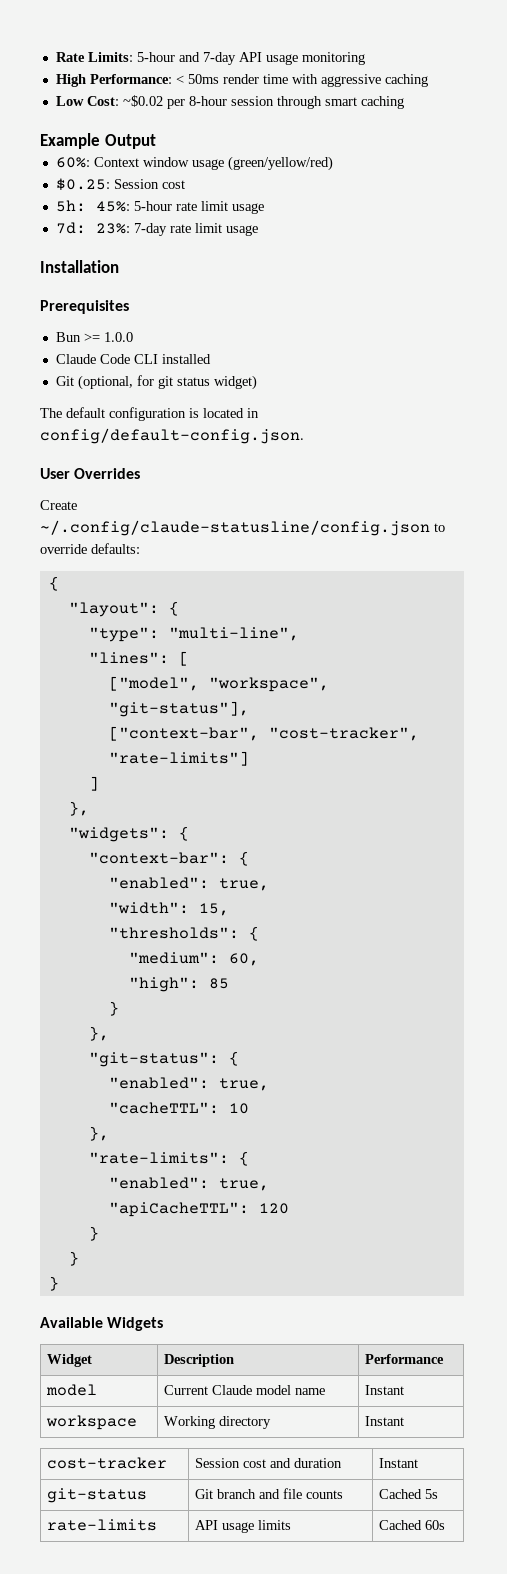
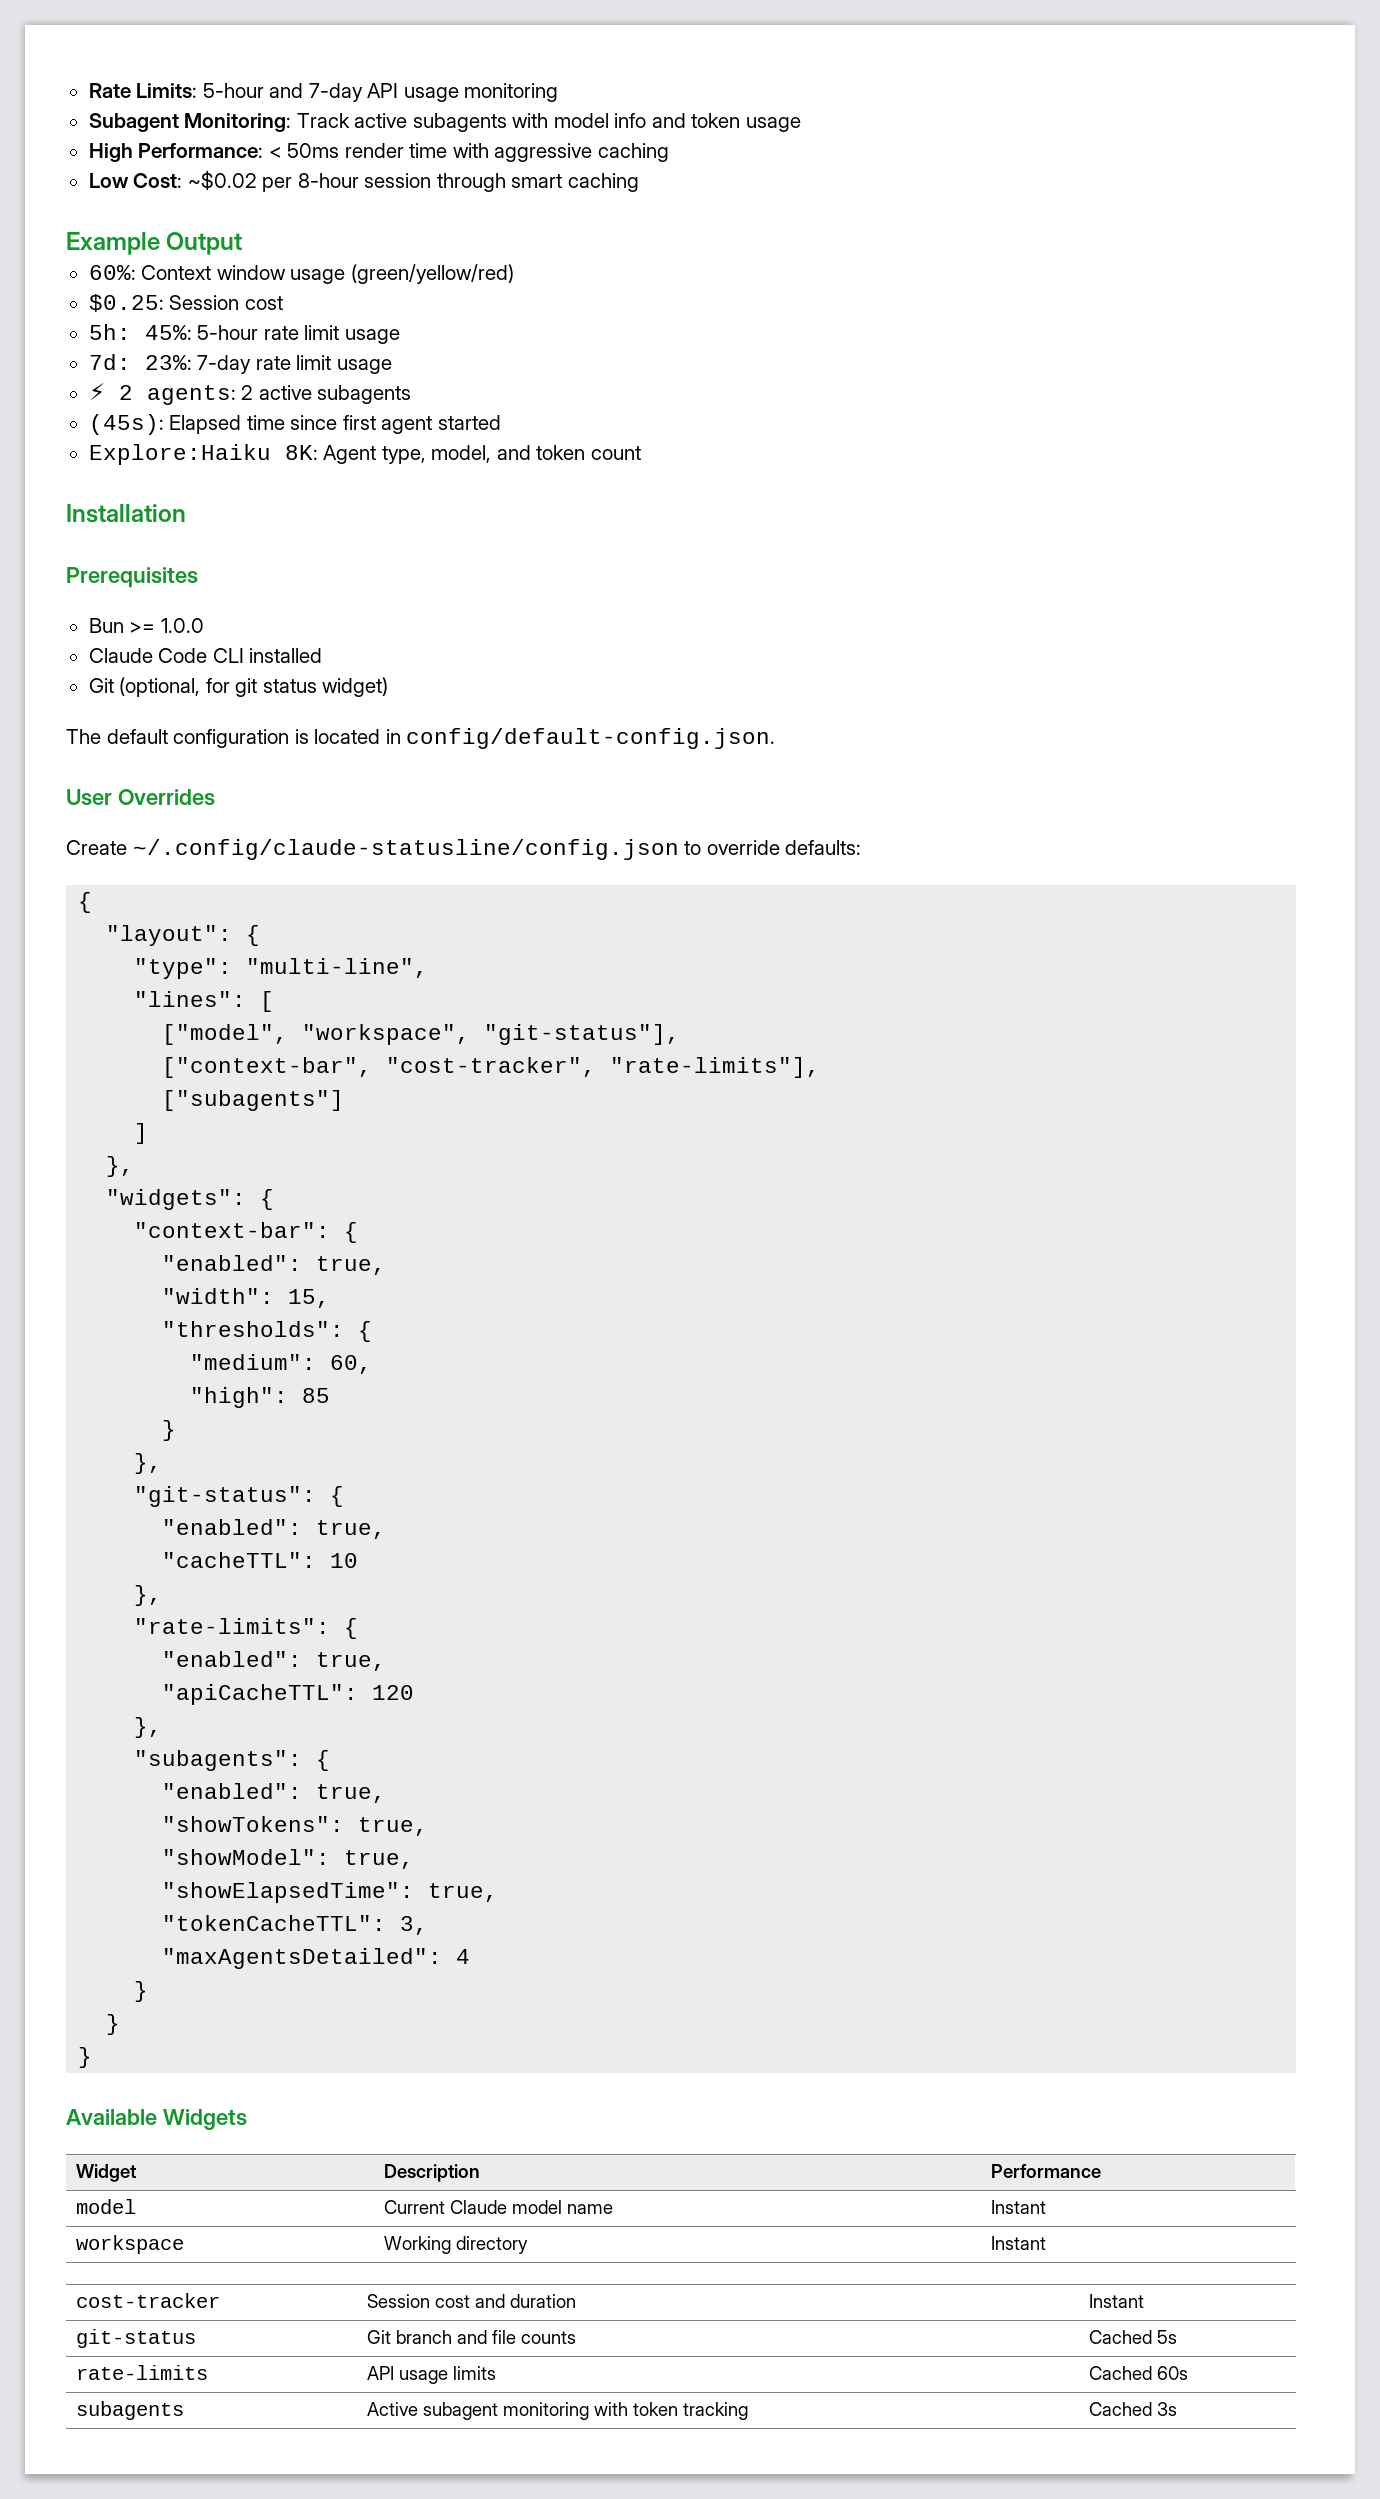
+ Subagent Monitoring: Track active subagents with model info and token usage
+ ⚡ 2 agents: 2 active subagents
+ (45s): Elapsed time since first agent started
+ Explore:Haiku 8K: Agent type, model, and token count
- ["context-bar", "cost-tracker", "rate-limits"]
+ ["context-bar", "cost-tracker", "rate-limits"],
+ ["subagents"]
  "apiCacheTTL": 120
+ },
+ "subagents": {
+ "enabled": true,
+ "showTokens": true,
+ "showModel": true,
+ "showElapsedTime": true,
+ "tokenCacheTTL": 3,
+ "maxAgentsDetailed": 4
+ subagents | Active subagent monitoring with token tracking | Cached 3s

